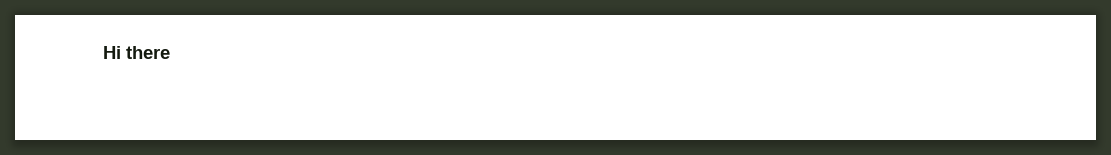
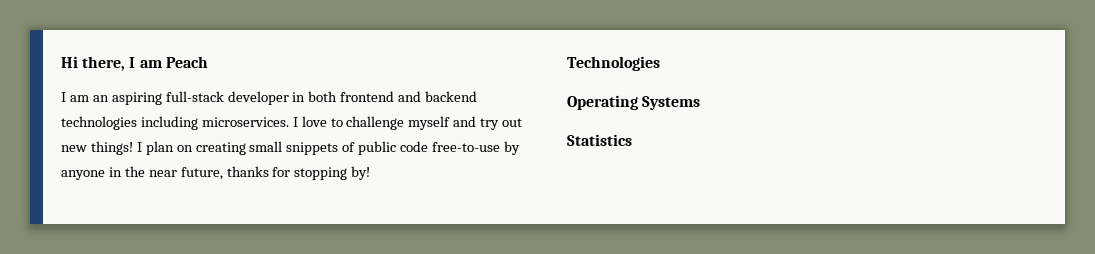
- Hi there
+ Hi there, I am Peach
+ I am an aspiring full-stack developer in both frontend and backend technologies including microservices. I love to challenge myself and try out new things! I plan on creating small snippets of public code free-to-use by anyone in the near future, thanks for stopping by!
+ Technologies
+ Operating Systems
+ Statistics

